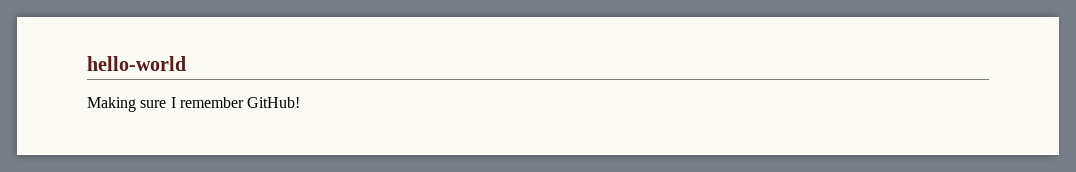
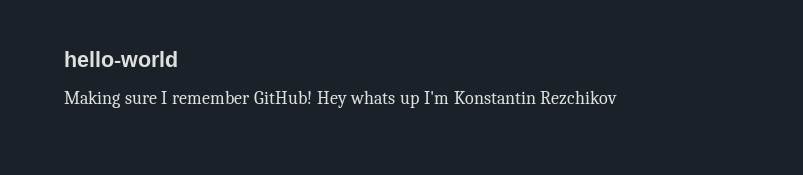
+ Hey whats up I'm Konstantin Rezchikov

